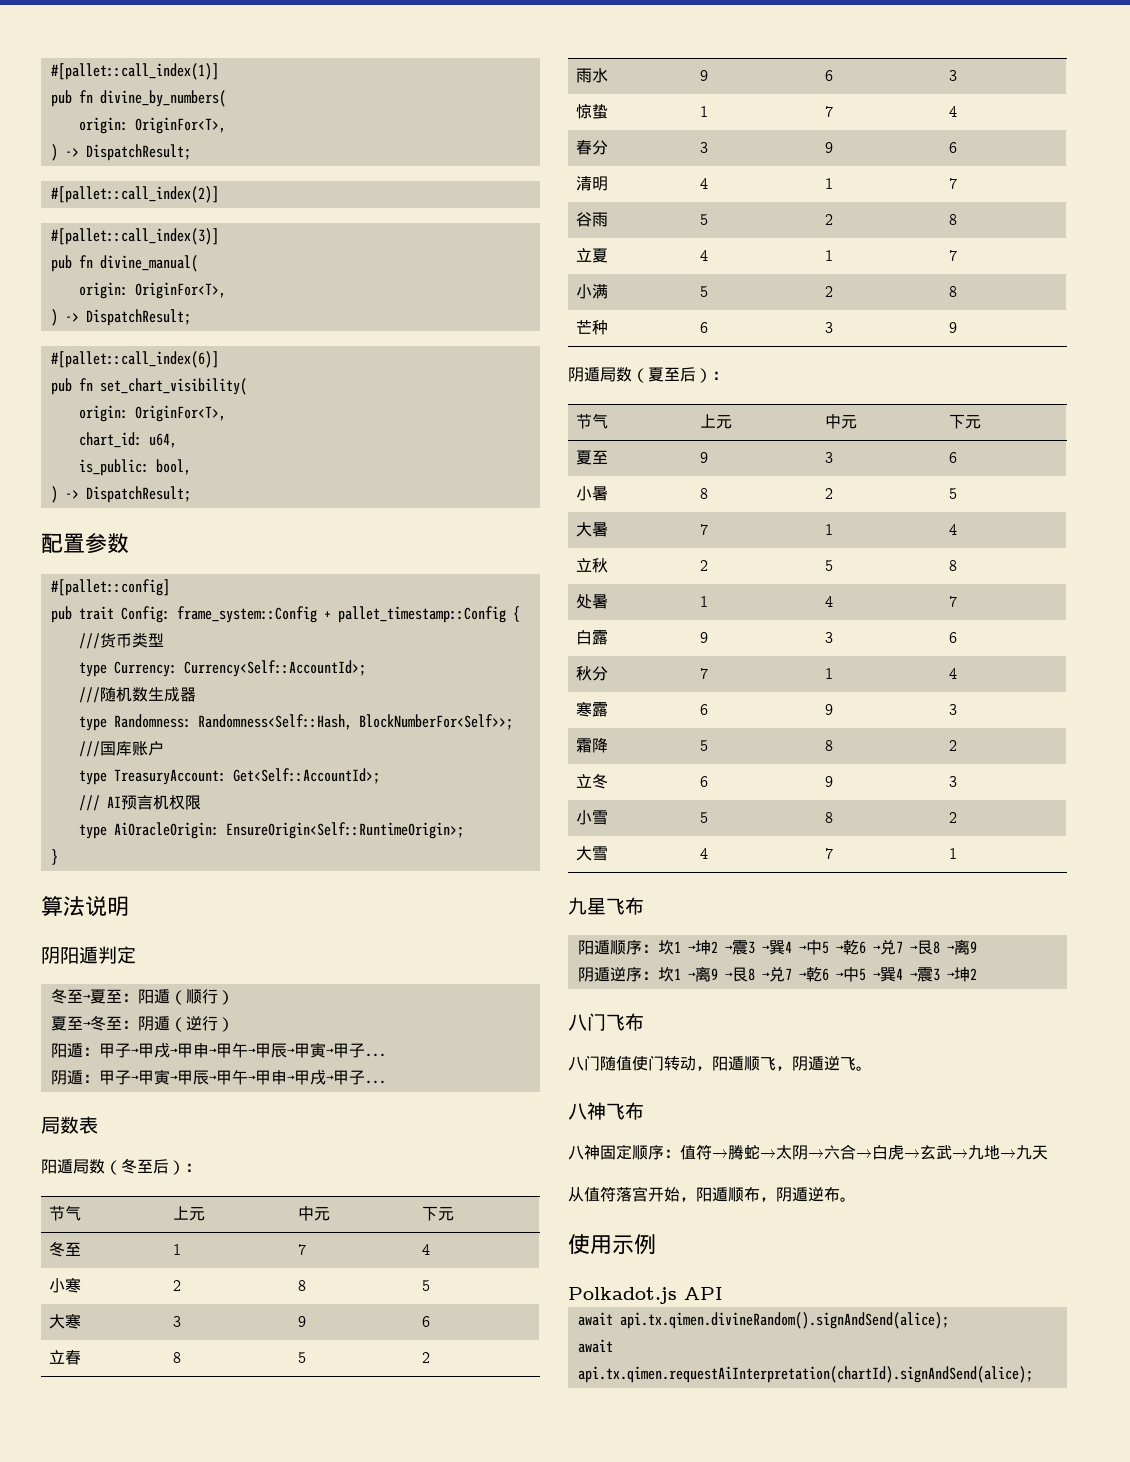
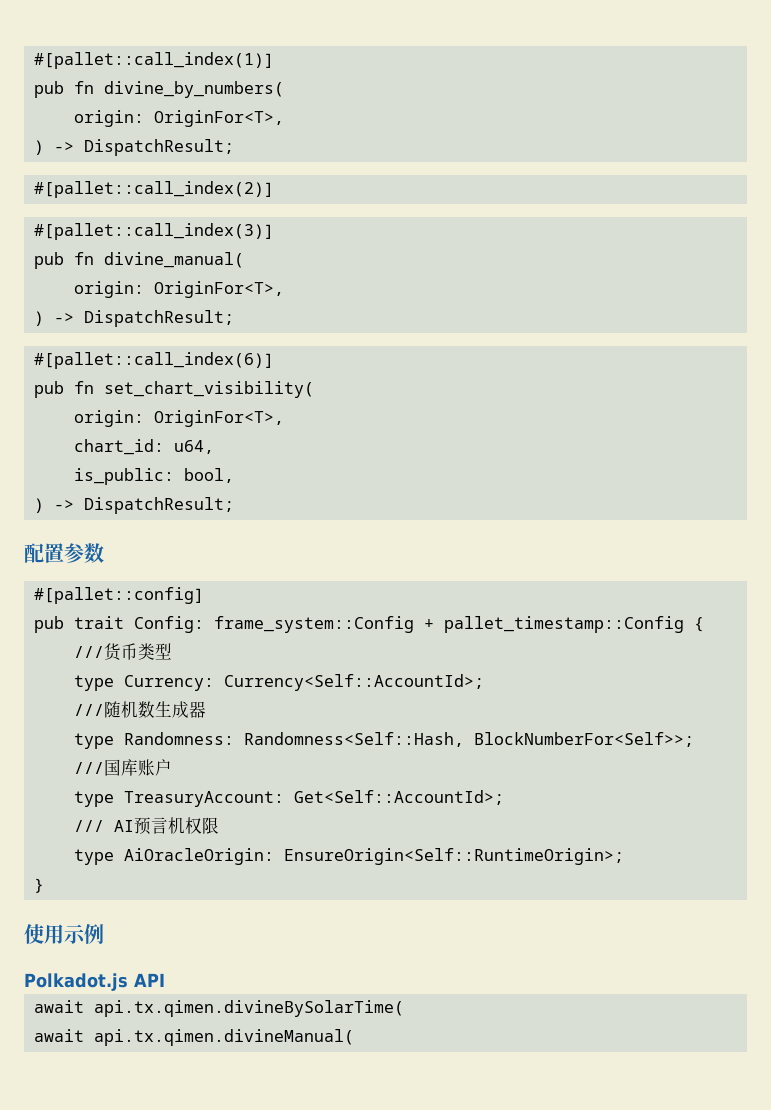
- 算法说明
- 阴阳遁判定
- 冬至→夏至：阳遁（顺行）
- 夏至→冬至：阴遁（逆行）
- 阳遁：甲子→甲戌→甲申→甲午→甲辰→甲寅→甲子...
- 阴遁：甲子→甲寅→甲辰→甲午→甲申→甲戌→甲子...
- 局数表
- 阳遁局数（冬至后）：
- 节气 | 上元 | 中元 | 下元
- 冬至 | 1 | 7 | 4
- 小寒 | 2 | 8 | 5
- 大寒 | 3 | 9 | 6
- 立春 | 8 | 5 | 2
- 雨水 | 9 | 6 | 3
- 惊蛰 | 1 | 7 | 4
- 春分 | 3 | 9 | 6
- 清明 | 4 | 1 | 7
- 谷雨 | 5 | 2 | 8
- 立夏 | 4 | 1 | 7
- 小满 | 5 | 2 | 8
- 芒种 | 6 | 3 | 9
- 阴遁局数（夏至后）：
- 节气 | 上元 | 中元 | 下元
- 夏至 | 9 | 3 | 6
- 小暑 | 8 | 2 | 5
- 大暑 | 7 | 1 | 4
- 立秋 | 2 | 5 | 8
- 处暑 | 1 | 4 | 7
- 白露 | 9 | 3 | 6
- 秋分 | 7 | 1 | 4
- 寒露 | 6 | 9 | 3
- 霜降 | 5 | 8 | 2
- 立冬 | 6 | 9 | 3
- 小雪 | 5 | 8 | 2
- 大雪 | 4 | 7 | 1
- 九星飞布
- 阳遁顺序：坎1 →坤2 →震3 →巽4 →中5 →乾6 →兑7 →艮8 →离9
- 阴遁逆序：坎1 →离9 →艮8 →兑7 →乾6 →中5 →巽4 →震3 →坤2
- 八门飞布
- 八门随值使门转动，阳遁顺飞，阴遁逆飞。
- 八神飞布
- 八神固定顺序：值符→腾蛇→太阴→六合→白虎→玄武→九地→九天
- 从值符落宫开始，阳遁顺布，阴遁逆布。
- await api.tx.qimen.divineRandom().signAndSend(alice);
- await api.tx.qimen.requestAiInterpretation(chartId).signAndSend(alice);
+ await api.tx.qimen.divineBySolarTime(
+ await api.tx.qimen.divineManual(

